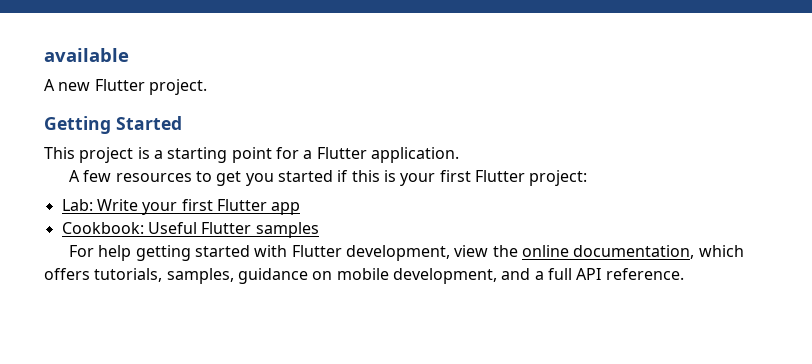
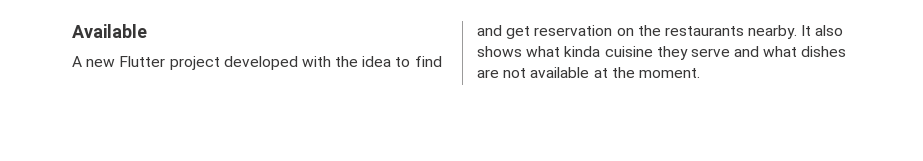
- available
+ Available
- A new Flutter project.
- Getting Started
- This project is a starting point for a Flutter application.
- A few resources to get you started if this is your first Flutter project:
- Lab: Write your first Flutter app
- Cookbook: Useful Flutter samples
- For help getting started with Flutter development, view the online documentation, which offers tutorials, samples, guidance on mobile development, and a full API reference.
+ A new Flutter project developed with the idea to find and get reservation on the restaurants nearby. It also shows what kinda cuisine they serve and what dishes are not available at the moment.

